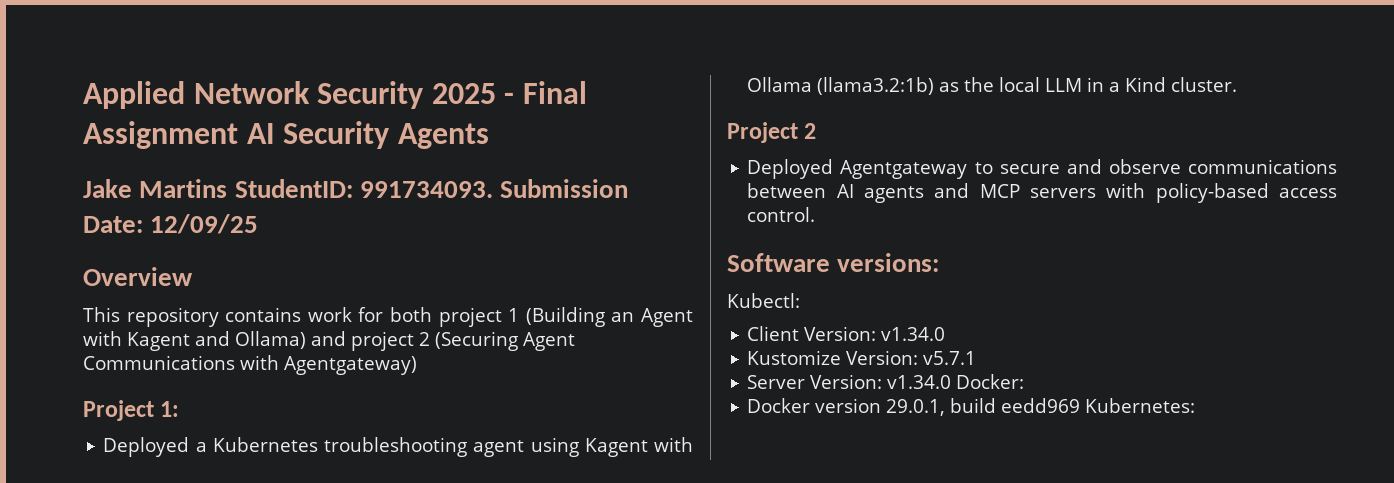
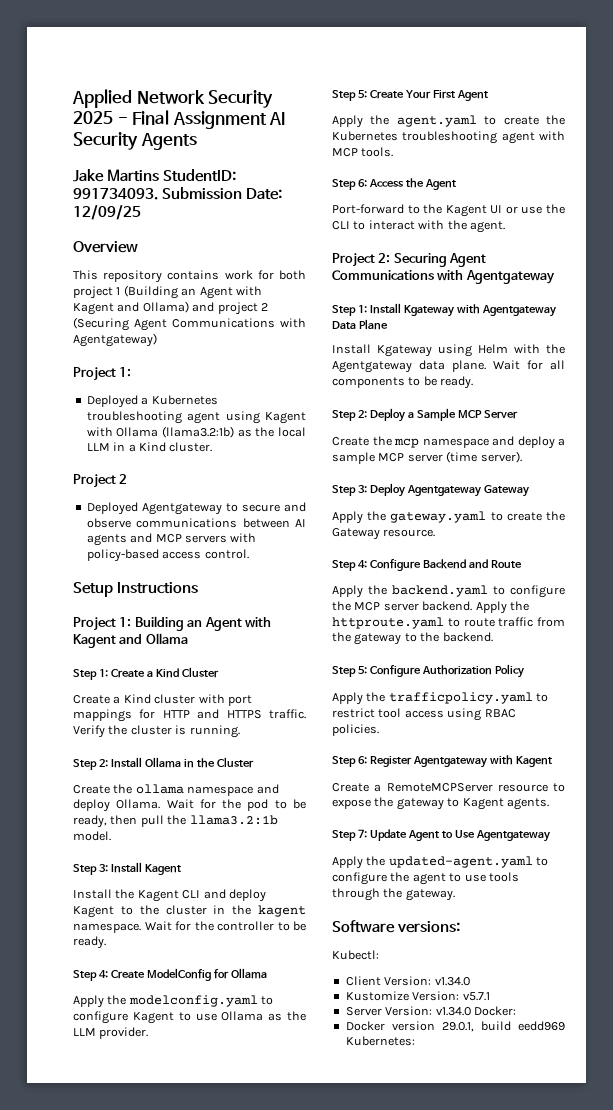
+ Setup Instructions
+ Project 1: Building an Agent with Kagent and Ollama
+ Step 1: Create a Kind Cluster
+ Create a Kind cluster with port mappings for HTTP and HTTPS traffic. Verify the cluster is running.
+ Step 2: Install Ollama in the Cluster
+ Create the ollama namespace and deploy Ollama. Wait for the pod to be ready, then pull the llama3.2:1b model.
+ Step 3: Install Kagent
+ Install the Kagent CLI and deploy Kagent to the cluster in the kagent namespace. Wait for the controller to be ready.
+ Step 4: Create ModelConfig for Ollama
+ Apply the modelconfig.yaml to configure Kagent to use Ollama as the LLM provider.
+ Step 5: Create Your First Agent
+ Apply the agent.yaml to create the Kubernetes troubleshooting agent with MCP tools.
+ Step 6: Access the Agent
+ Port-forward to the Kagent UI or use the CLI to interact with the agent.
+ Project 2: Securing Agent Communications with Agentgateway
+ Step 1: Install Kgateway with Agentgateway Data Plane
+ Install Kgateway using Helm with the Agentgateway data plane. Wait for all components to be ready.
+ Step 2: Deploy a Sample MCP Server
+ Create the mcp namespace and deploy a sample MCP server (time server).
+ Step 3: Deploy Agentgateway Gateway
+ Apply the gateway.yaml to create the Gateway resource.
+ Step 4: Configure Backend and Route
+ Apply the backend.yaml to configure the MCP server backend. Apply the httproute.yaml to route traffic from the gateway to the backend.
+ Step 5: Configure Authorization Policy
+ Apply the trafficpolicy.yaml to restrict tool access using RBAC policies.
+ Step 6: Register Agentgateway with Kagent
+ Create a RemoteMCPServer resource to expose the gateway to Kagent agents.
+ Step 7: Update Agent to Use Agentgateway
+ Apply the updated-agent.yaml to configure the agent to use tools through the gateway.

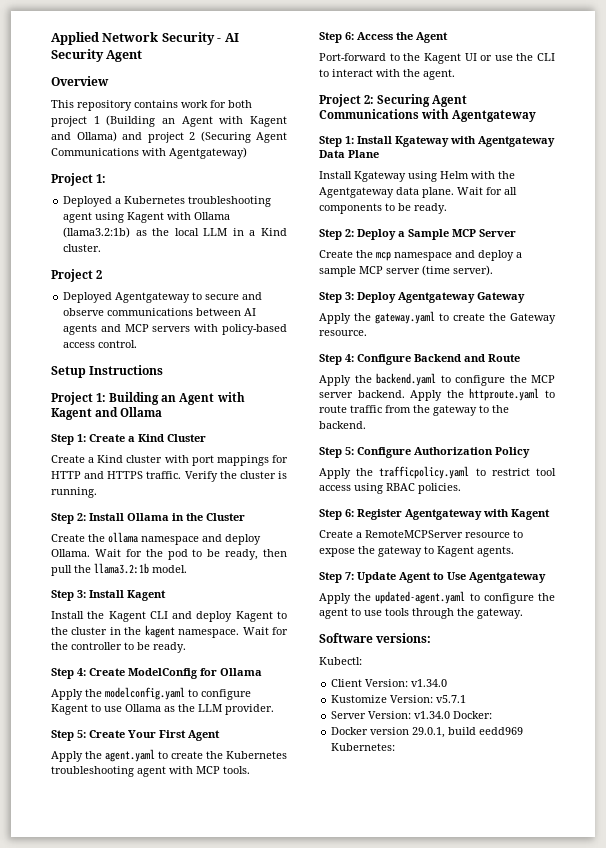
- Applied Network Security 2025 - Final Assignment AI Security Agents
- Jake Martins StudentID: 991734093. Submission Date: 12/09/25
+ Applied Network Security - AI Security Agent

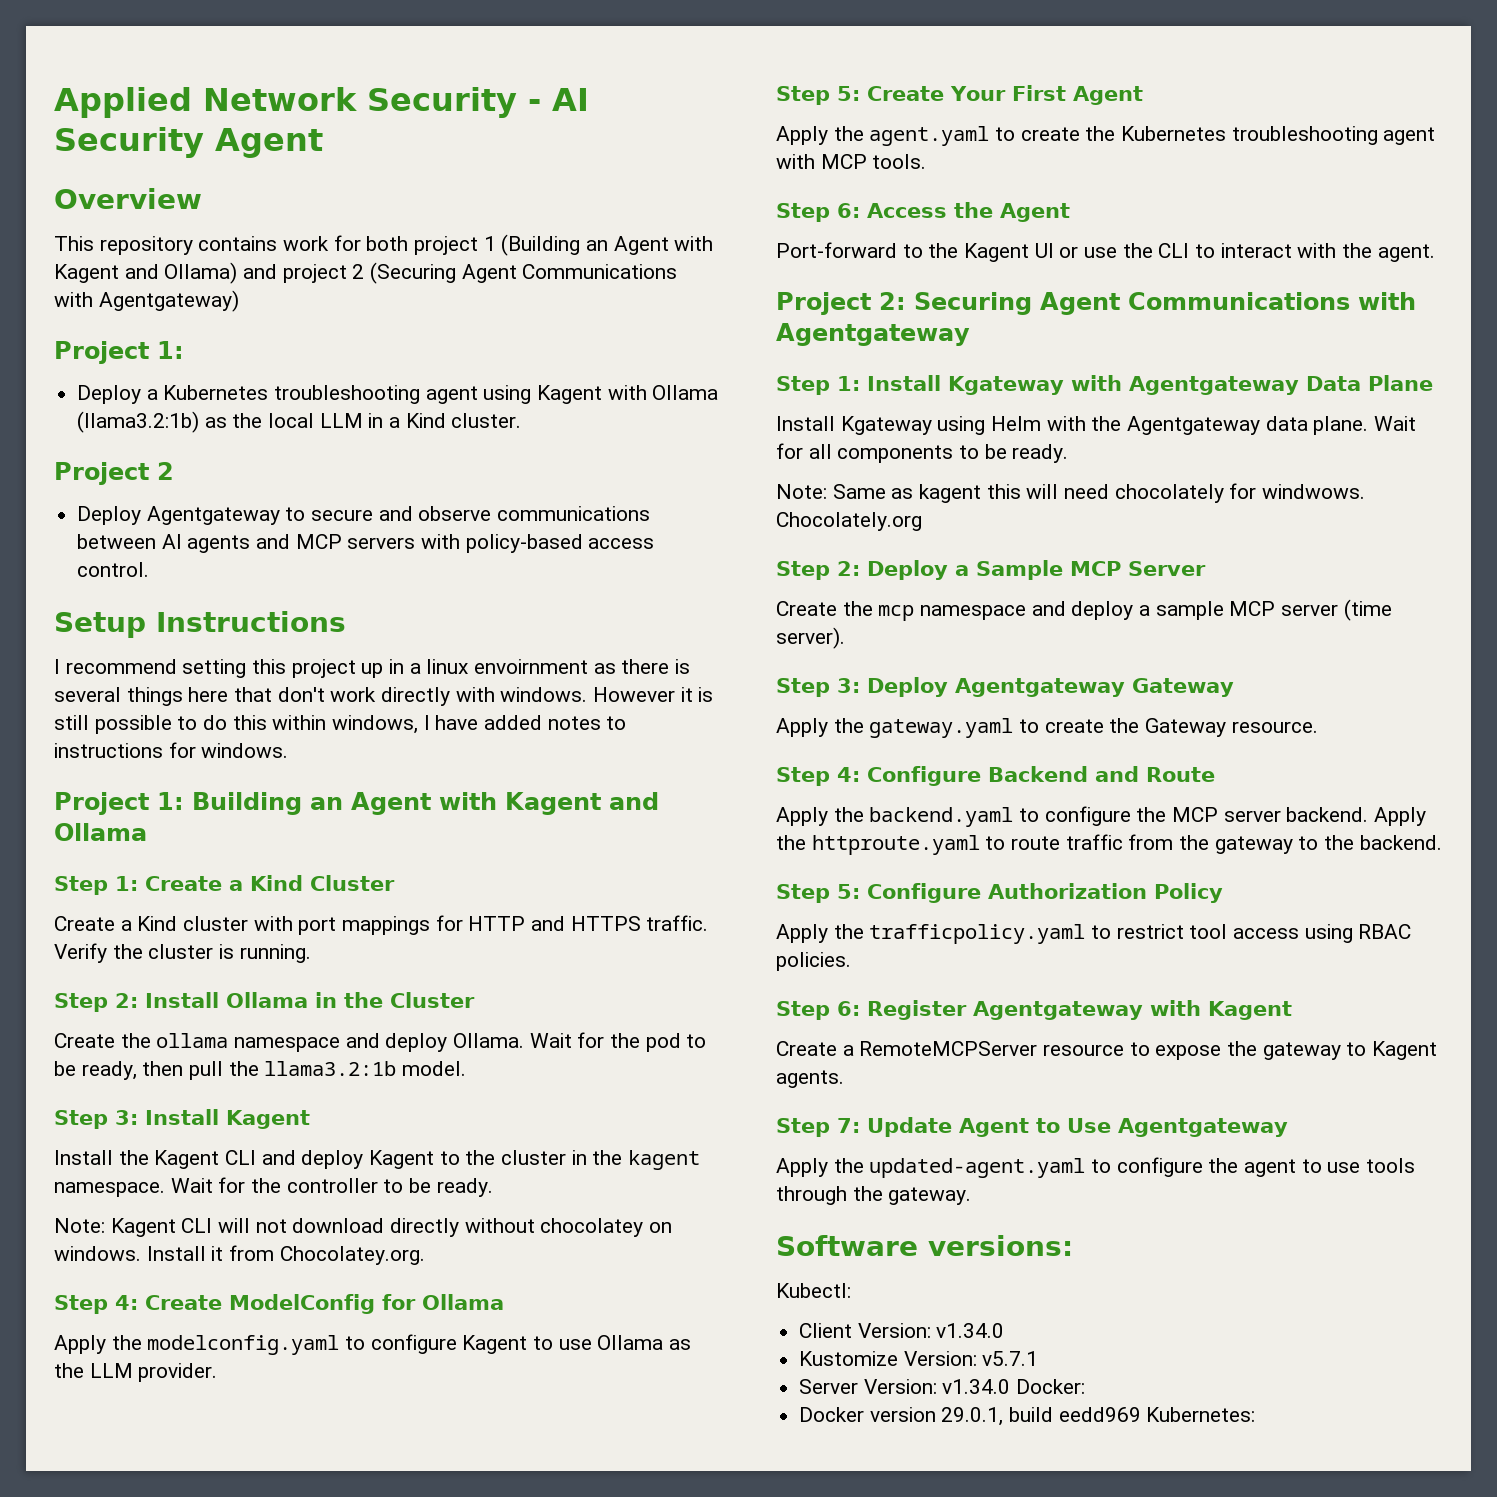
- Deployed a Kubernetes troubleshooting agent using Kagent with Ollama (llama3.2:1b) as the local LLM in a Kind cluster.
+ Deploy a Kubernetes troubleshooting agent using Kagent with Ollama (llama3.2:1b) as the local LLM in a Kind cluster.
- Deployed Agentgateway to secure and observe communications between AI agents and MCP servers with policy-based access control.
+ Deploy Agentgateway to secure and observe communications between AI agents and MCP servers with policy-based access control.
+ I recommend setting this project up in a linux envoirnment as there is several things here that don't work directly with windows. However it is still possible to do this within windows, I have added notes to instructions for windows.
+ Note: Kagent CLI will not download directly without chocolatey on windows. Install it from Chocolatey.org.
+ Note: Same as kagent this will need chocolately for windwows. Chocolately.org

